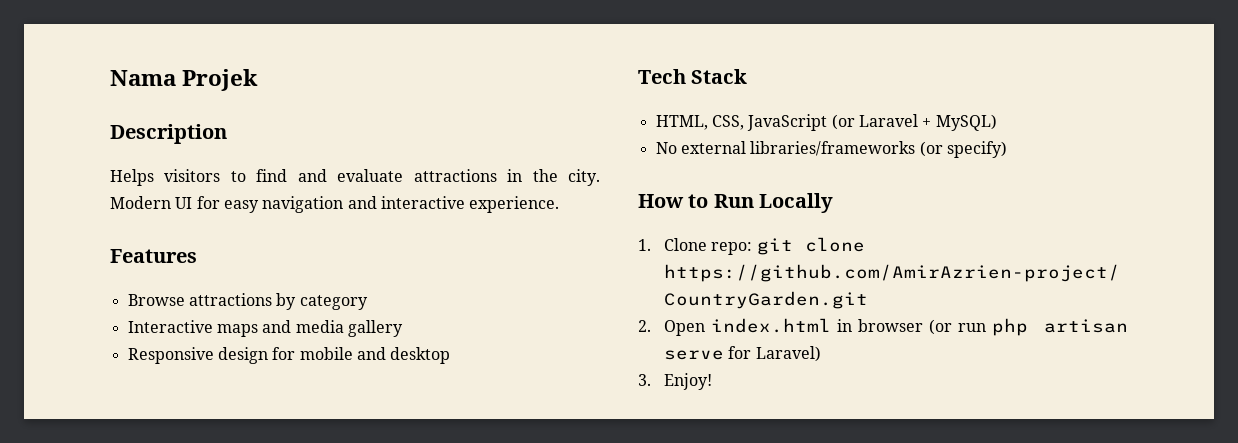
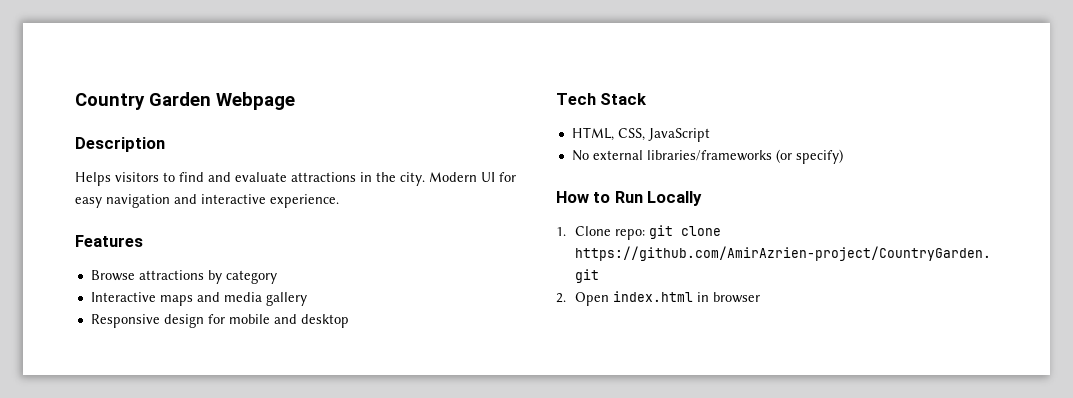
- Nama Projek
+ Country Garden Webpage
- HTML, CSS, JavaScript (or Laravel + MySQL)
+ HTML, CSS, JavaScript
- 2. Open index.html in browser (or run php artisan serve for Laravel)
- 3. Enjoy!
+ 2. Open index.html in browser

